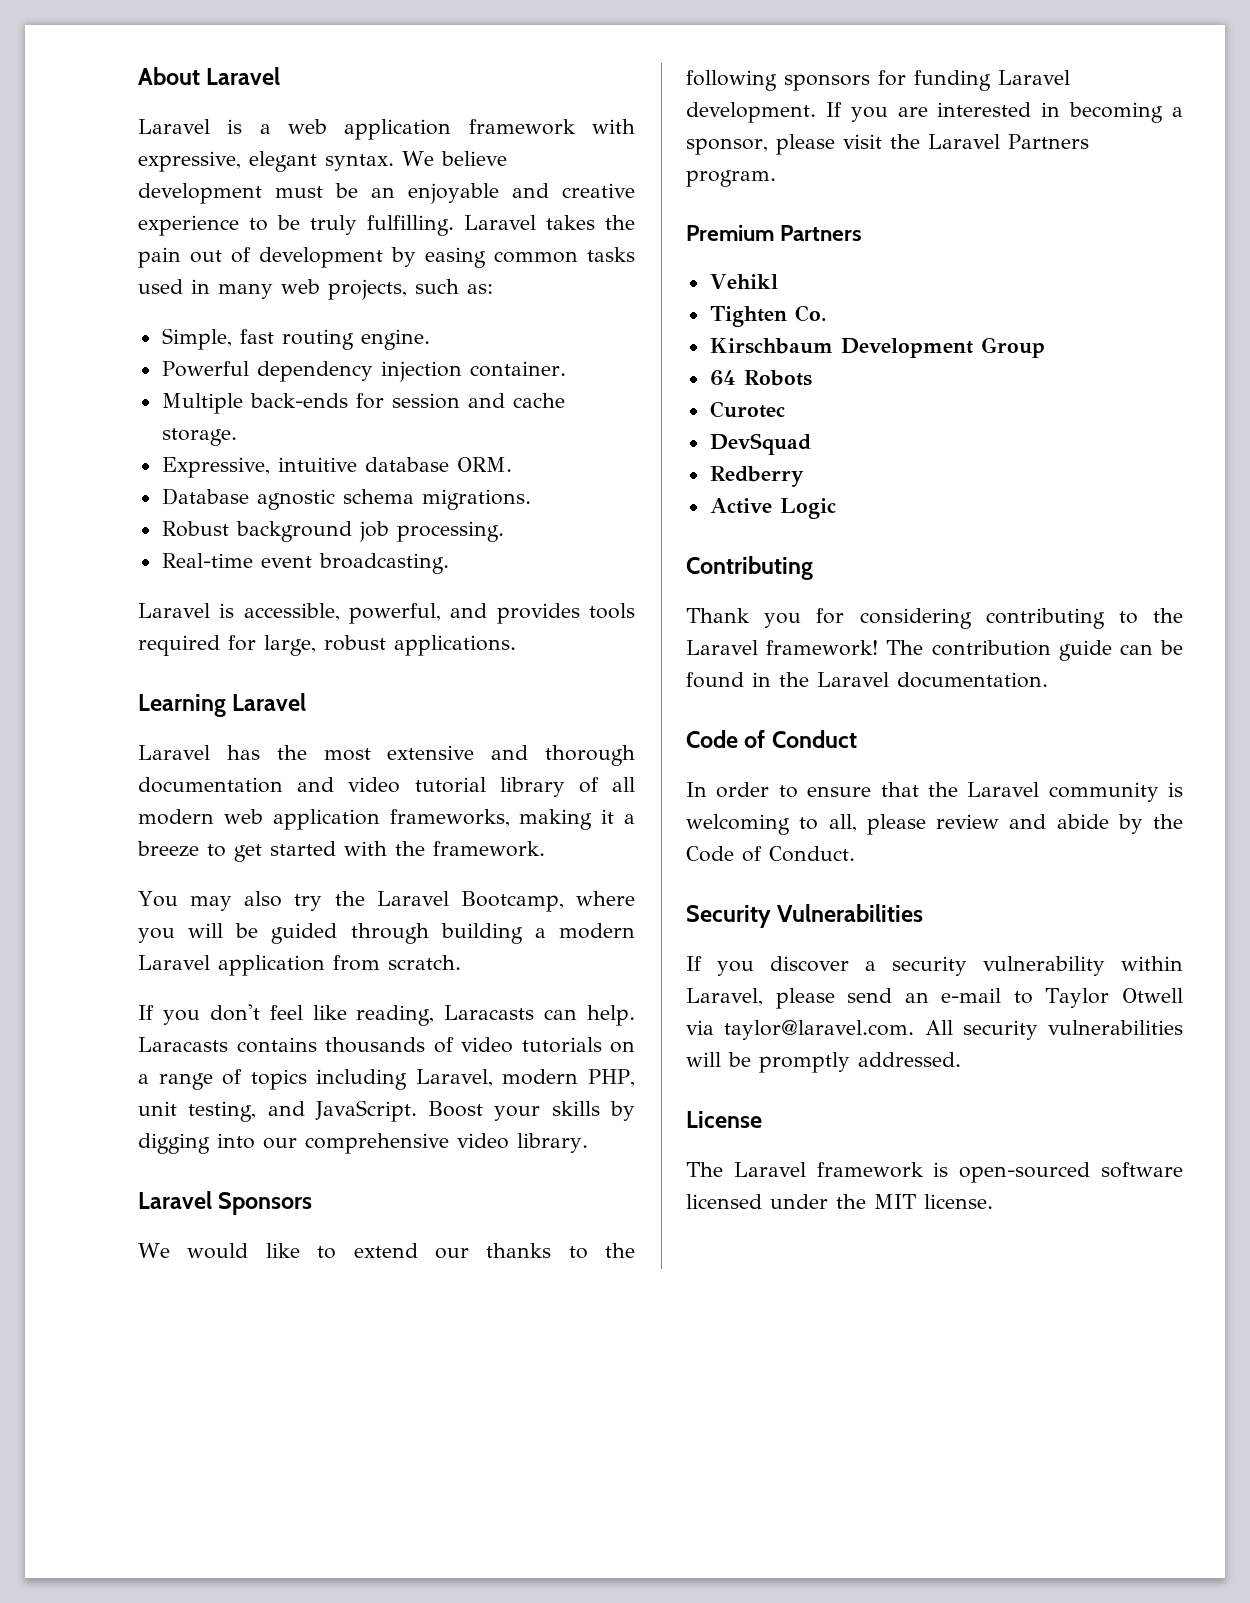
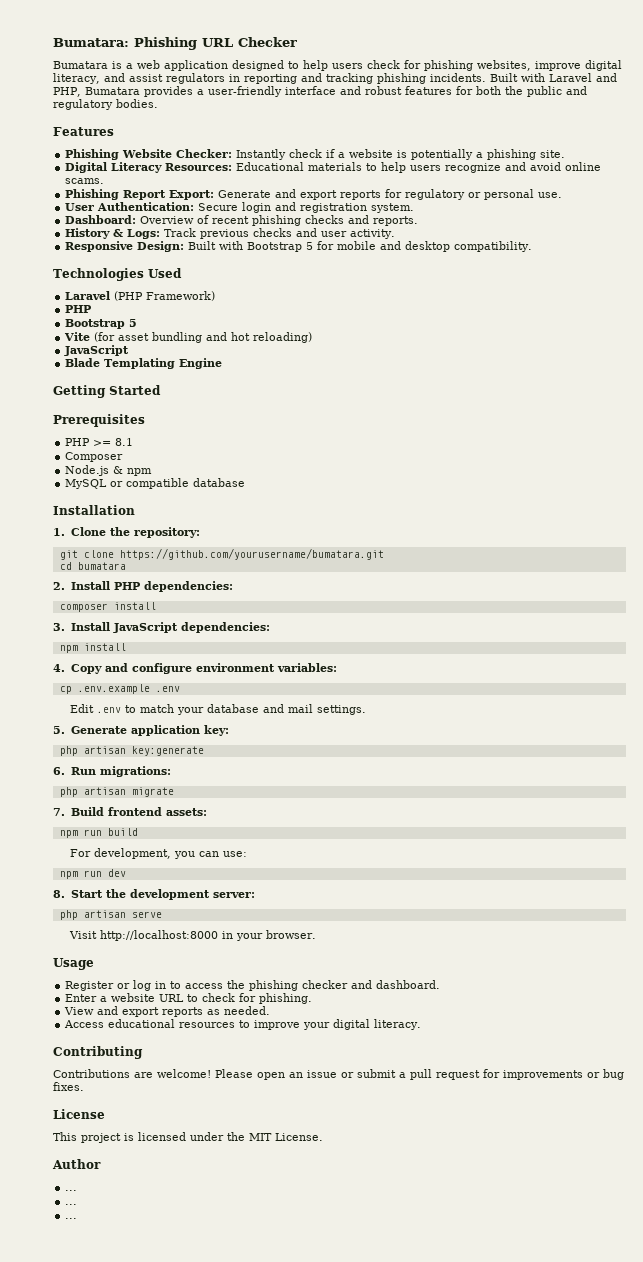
- About Laravel
- Laravel is a web application framework with expressive, elegant syntax. We believe development must be an enjoyable and creative experience to be truly fulfilling. Laravel takes the pain out of development by easing common tasks used in many web projects, such as:
- Simple, fast routing engine.
- Powerful dependency injection container.
- Multiple back-ends for session and cache storage.
- Expressive, intuitive database ORM.
- Database agnostic schema migrations.
- Robust background job processing.
- Real-time event broadcasting.
- Laravel is accessible, powerful, and provides tools required for large, robust applications.
- Learning Laravel
- Laravel has the most extensive and thorough documentation and video tutorial library of all modern web application frameworks, making it a breeze to get started with the framework.
- You may also try the Laravel Bootcamp, where you will be guided through building a modern Laravel application from scratch.
- If you don't feel like reading, Laracasts can help. Laracasts contains thousands of video tutorials on a range of topics including Laravel, modern PHP, unit testing, and JavaScript. Boost your skills by digging into our comprehensive video library.
- Laravel Sponsors
- We would like to extend our thanks to the following sponsors for funding Laravel development. If you are interested in becoming a sponsor, please visit the Laravel Partners program.
- Premium Partners
- Vehikl
- Tighten Co.
- Kirschbaum Development Group
- 64 Robots
- Curotec
- DevSquad
- Redberry
- Active Logic
+ Bumatara: Phishing URL Checker
+ Bumatara is a web application designed to help users check for phishing websites, improve digital literacy, and assist regulators in reporting and tracking phishing incidents. Built with Laravel and PHP, Bumatara provides a user-friendly interface and robust features for both the public and regulatory bodies.
+ Features
+ Phishing Website Checker: Instantly check if a website is potentially a phishing site.
+ Digital Literacy Resources: Educational materials to help users recognize and avoid online scams.
+ Phishing Report Export: Generate and export reports for regulatory or personal use.
+ User Authentication: Secure login and registration system.
+ Dashboard: Overview of recent phishing checks and reports.
+ History & Logs: Track previous checks and user activity.
+ Responsive Design: Built with Bootstrap 5 for mobile and desktop compatibility.
+ Technologies Used
+ Laravel (PHP Framework)
+ PHP
+ Bootstrap 5
+ Vite (for asset bundling and hot reloading)
+ JavaScript
+ Blade Templating Engine
+ Getting Started
+ Prerequisites
+ PHP >= 8.1
+ Composer
+ Node.js & npm
+ MySQL or compatible database
+ Installation
+ 1. Clone the repository:
+ git clone https://github.com/yourusername/bumatara.git
+ cd bumatara
+ 2. Install PHP dependencies:
+ composer install
+ 3. Install JavaScript dependencies:
+ npm install
+ 4. Copy and configure environment variables:
+ cp .env.example .env
+ Edit .env to match your database and mail settings.
+ 5. Generate application key:
+ php artisan key:generate
+ 6. Run migrations:
+ php artisan migrate
+ 7. Build frontend assets:
+ npm run build
+ For development, you can use:
+ npm run dev
+ 8. Start the development server:
+ php artisan serve
+ Visit http://localhost:8000 in your browser.
+ Usage
+ Register or log in to access the phishing checker and dashboard.
+ Enter a website URL to check for phishing.
+ View and export reports as needed.
+ Access educational resources to improve your digital literacy.
  Contributing
- Thank you for considering contributing to the Laravel framework! The contribution guide can be found in the Laravel documentation.
- Code of Conduct
- In order to ensure that the Laravel community is welcoming to all, please review and abide by the Code of Conduct.
- Security Vulnerabilities
- If you discover a security vulnerability within Laravel, please send an e-mail to Taylor Otwell via taylor@laravel.com. All security vulnerabilities will be promptly addressed.
+ Contributions are welcome! Please open an issue or submit a pull request for improvements or bug fixes.
  License
- The Laravel framework is open-sourced software licensed under the MIT license.
+ This project is licensed under the MIT License.
+ Author
+ ...
+ ...
+ ...

